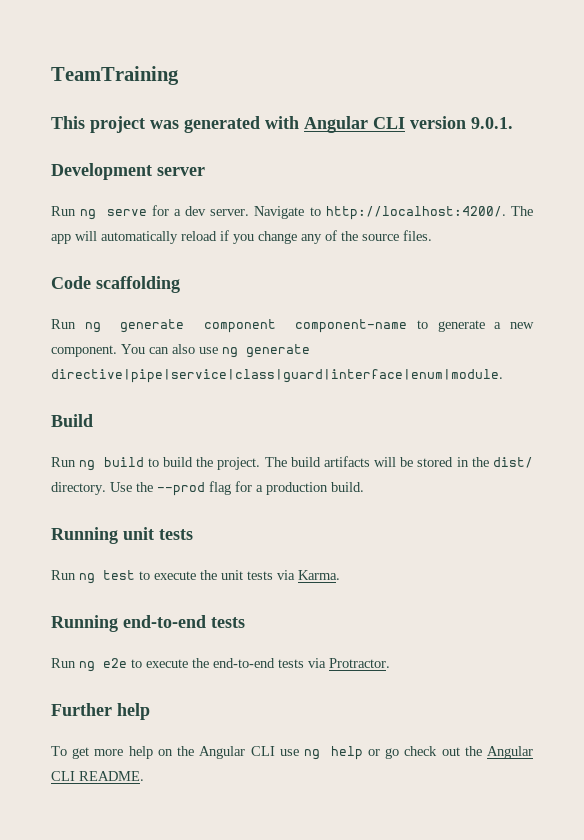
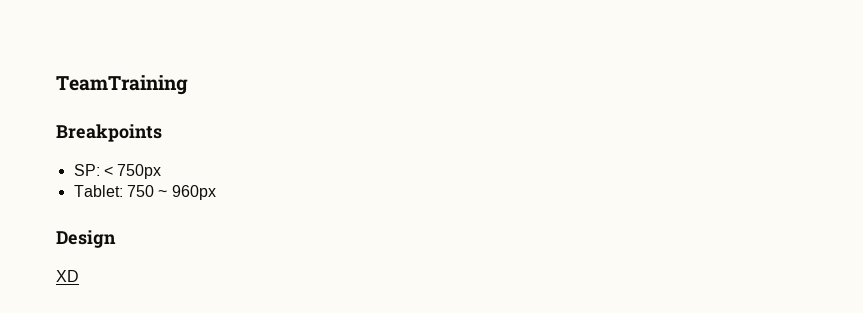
- This project was generated with Angular CLI version 9.0.1.
- Development server
- Run ng serve for a dev server. Navigate to http://localhost:4200/. The app will automatically reload if you change any of the source files.
- Code scaffolding
- Run ng generate component component-name to generate a new component. You can also use ng generate directive|pipe|service|class|guard|interface|enum|module.
- Build
- Run ng build to build the project. The build artifacts will be stored in the dist/ directory. Use the --prod flag for a production build.
- Running unit tests
- Run ng test to execute the unit tests via Karma.
- Running end-to-end tests
- Run ng e2e to execute the end-to-end tests via Protractor.
- Further help
- To get more help on the Angular CLI use ng help or go check out the Angular CLI README.
+ Breakpoints
+ SP: < 750px
+ Tablet: 750 ~ 960px
+ Design
+ XD

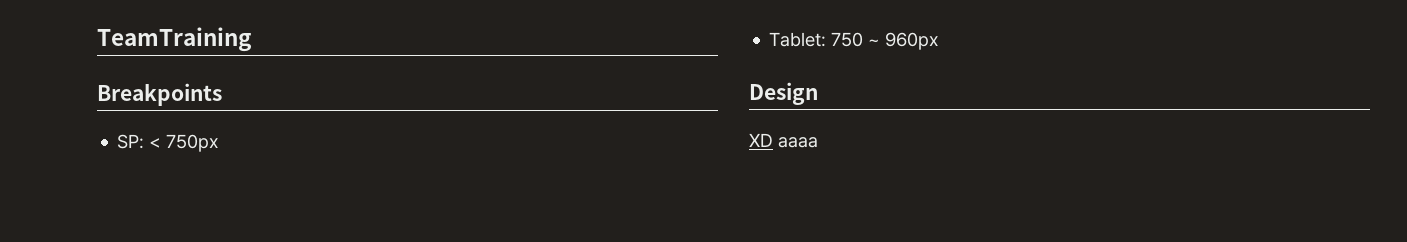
- XD
+ XD aaaa

